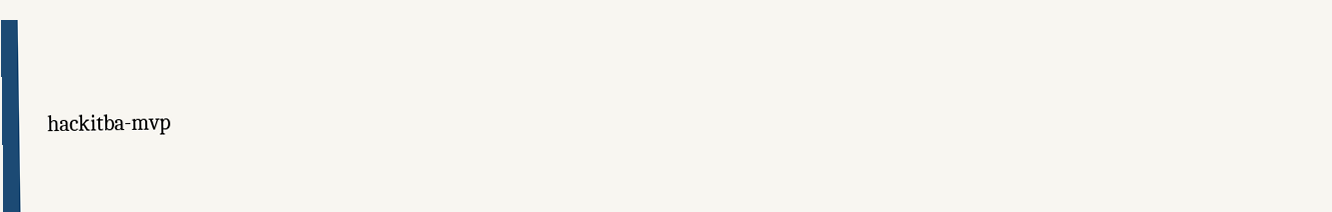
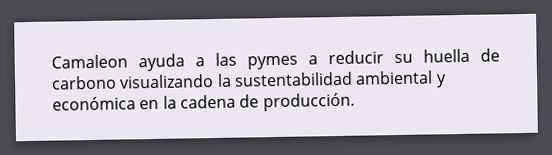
- hackitba-mvp
+ Camaleon ayuda a las pymes a reducir su huella de carbono visualizando la sustentabilidad ambiental y económica en la cadena de producción.

